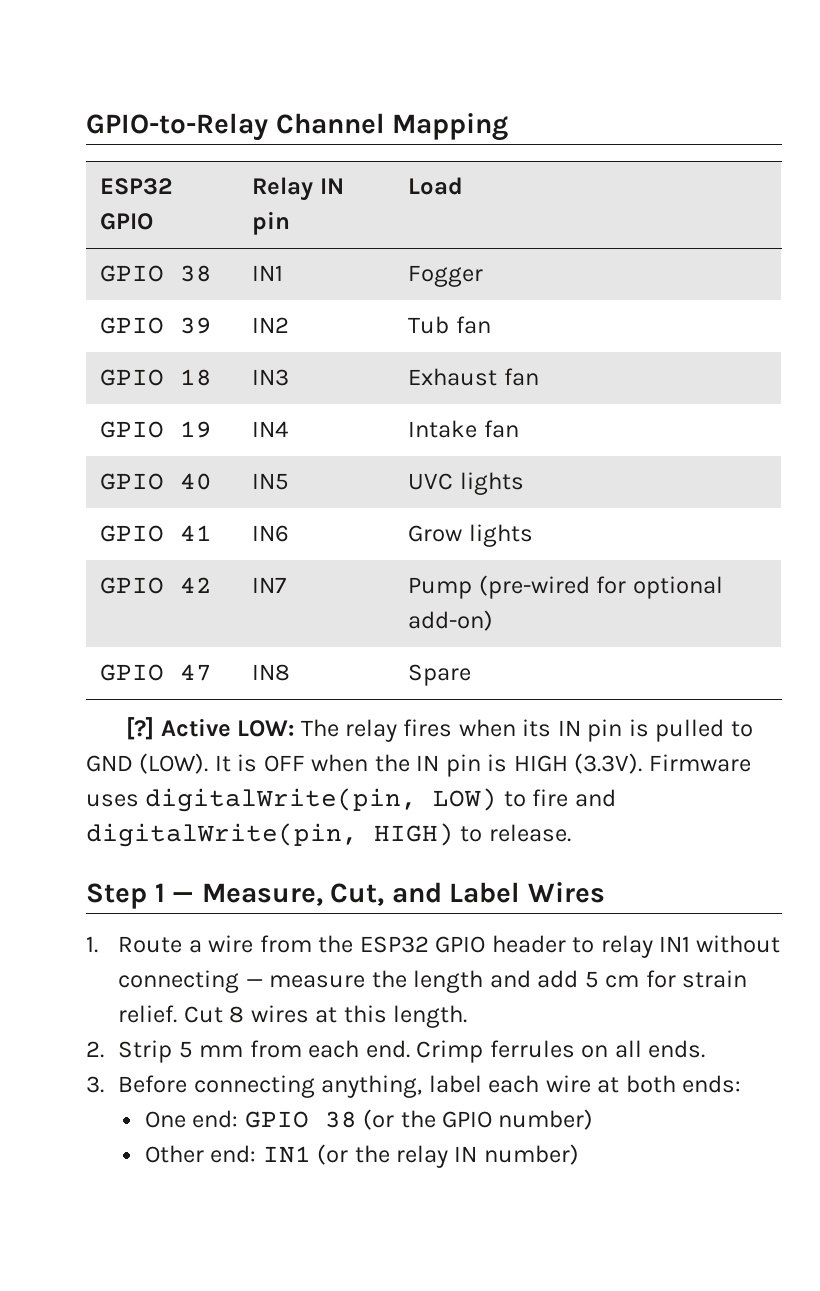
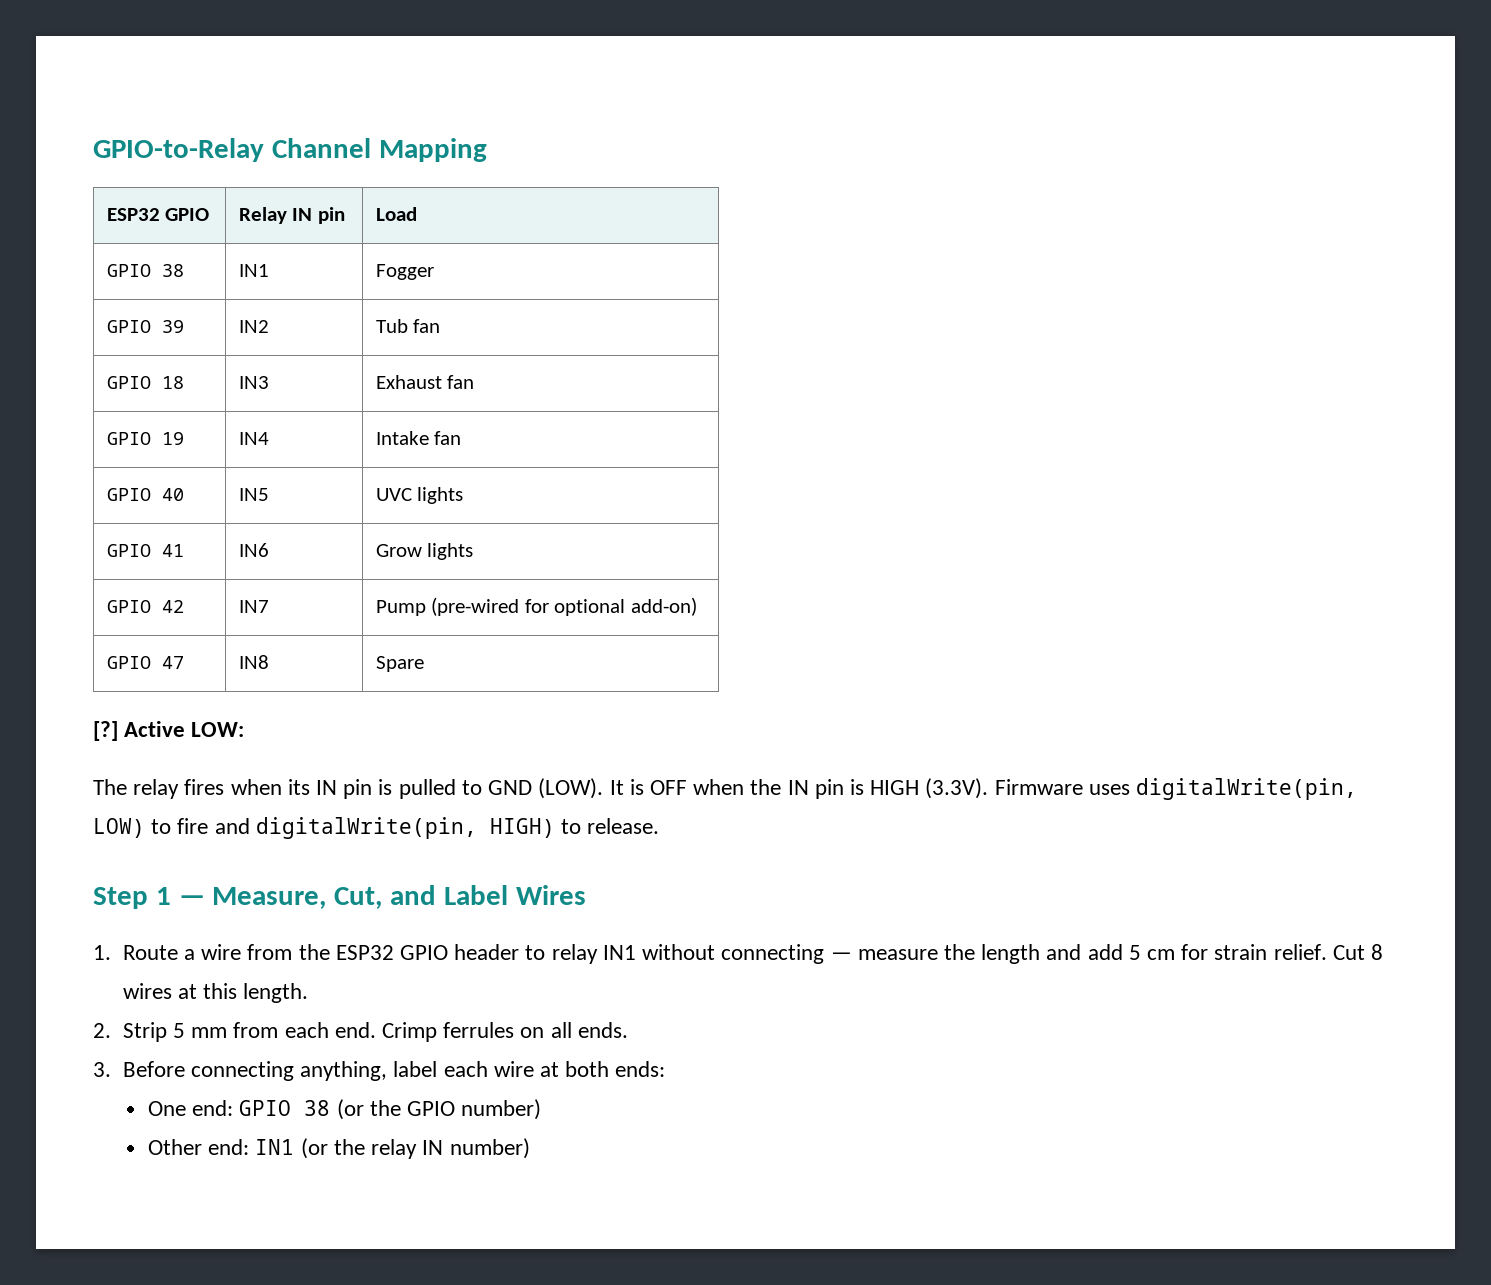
- Active LOW: The relay fires when its IN pin is pulled to GND (LOW).
+ Active LOW:
+ The relay fires when its IN pin is pulled to GND (LOW).

